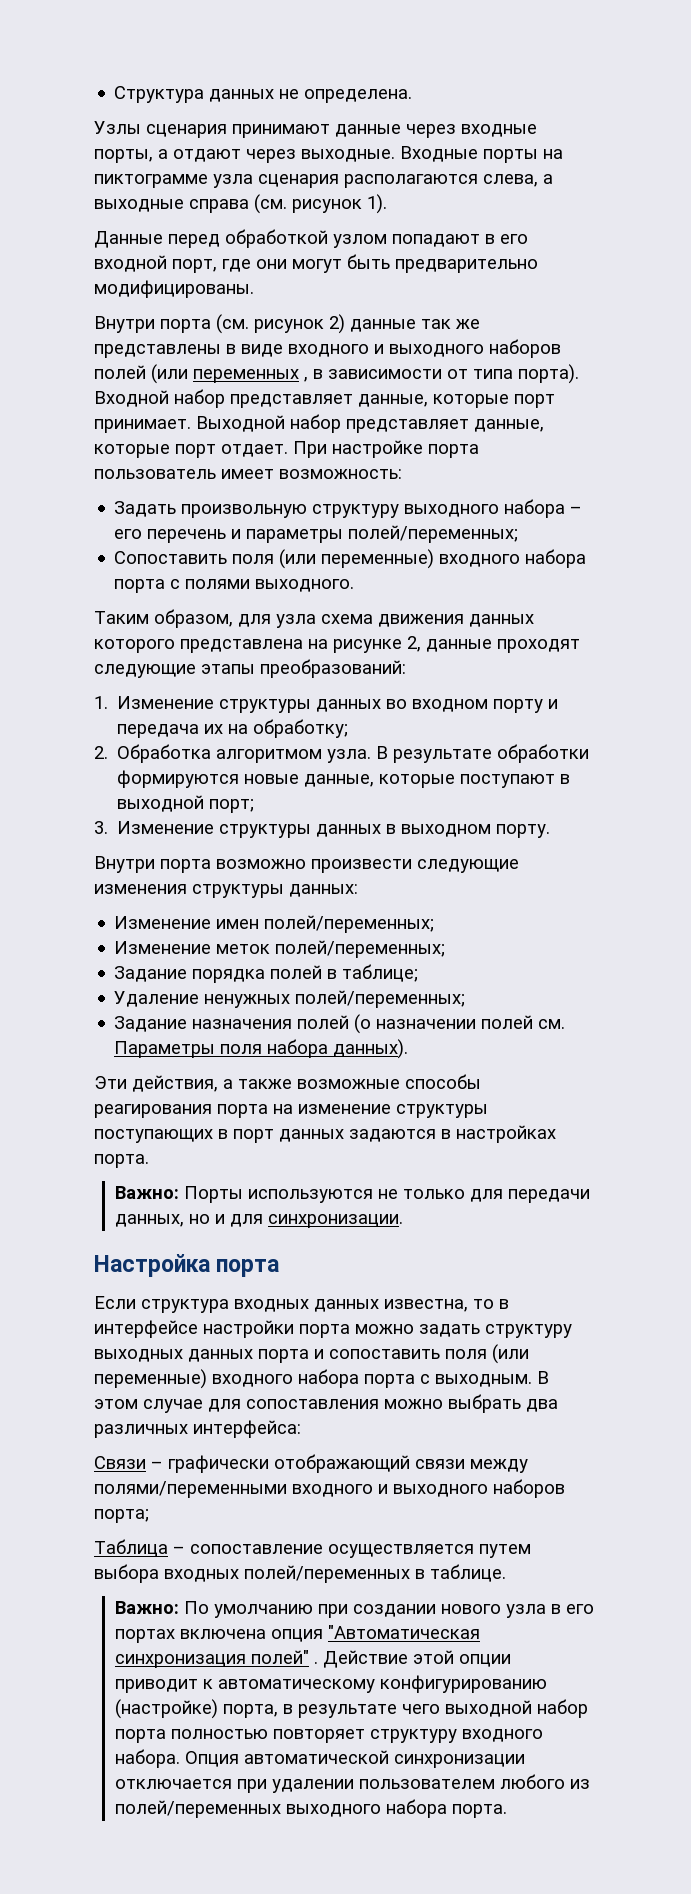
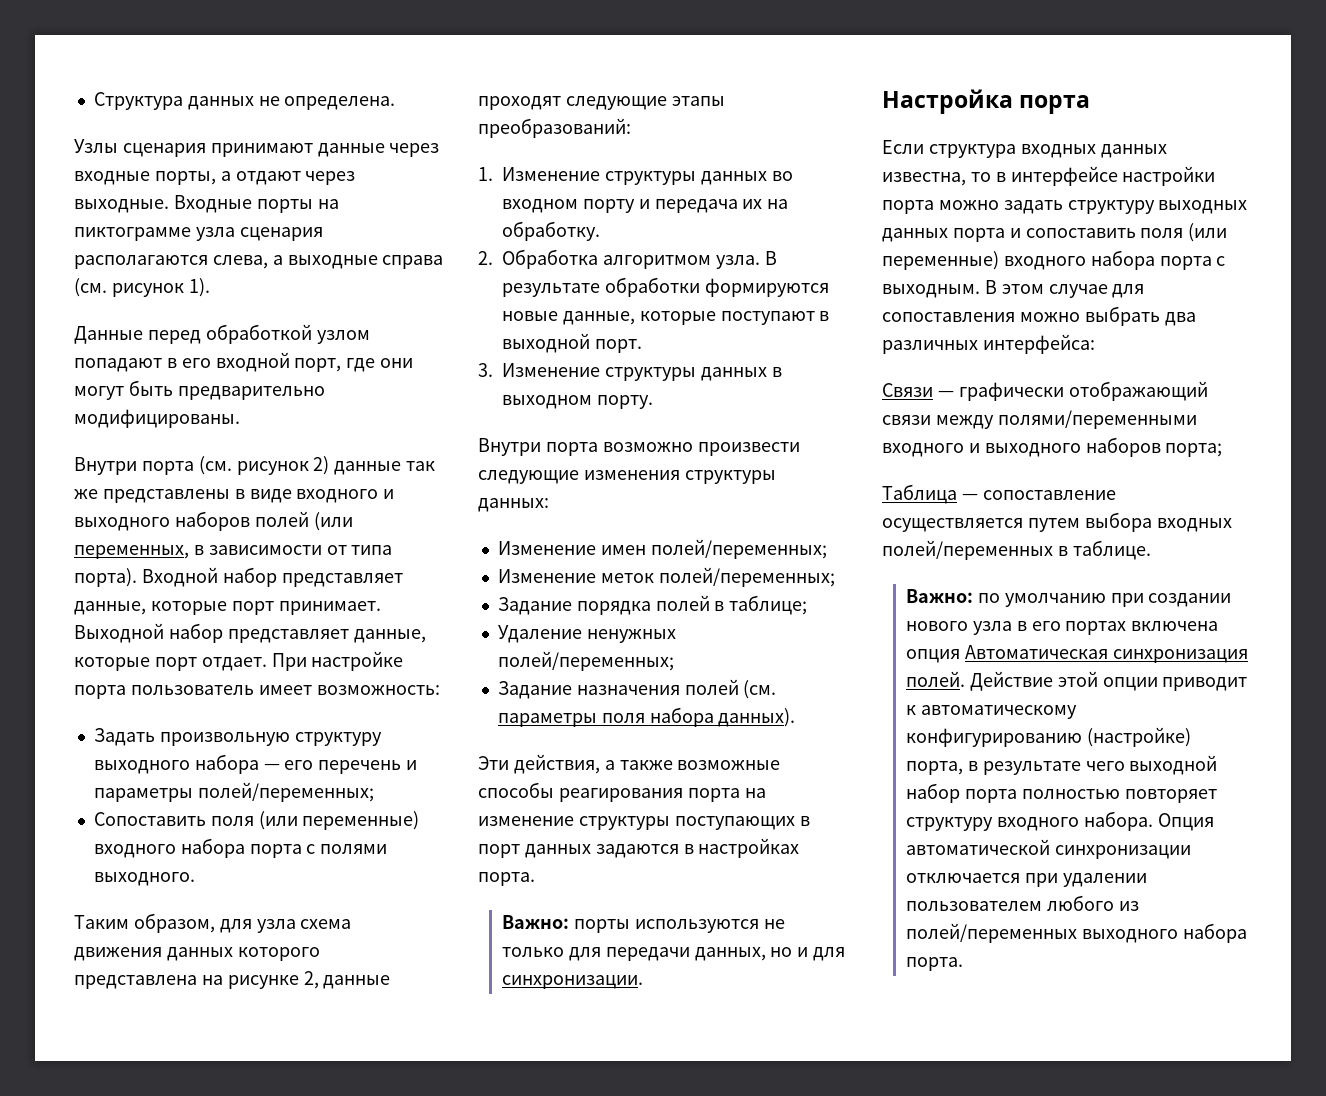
- Внутри порта (см. рисунок 2) данные так же представлены в виде входного и выходного наборов полей (или переменных , в зависимости от типа порта).
+ Внутри порта (см. рисунок 2) данные так же представлены в виде входного и выходного наборов полей (или переменных, в зависимости от типа порта).
- Задать произвольную структуру выходного набора – его перечень и параметры полей/переменных;
+ Задать произвольную структуру выходного набора — его перечень и параметры полей/переменных;
- 1. Изменение структуры данных во входном порту и передача их на обработку;
+ 1. Изменение структуры данных во входном порту и передача их на обработку.
- В результате обработки формируются новые данные, которые поступают в выходной порт;
+ В результате обработки формируются новые данные, которые поступают в выходной порт.
- Задание назначения полей (о назначении полей см. Параметры поля набора данных).
+ Задание назначения полей (см. параметры поля набора данных).
- Важно: Порты используются не только для передачи данных, но и для синхронизации.
+ Важно: порты используются не только для передачи данных, но и для синхронизации.
- Связи – графически отображающий связи между полями/переменными входного и выходного наборов порта;
+ Связи — графически отображающий связи между полями/переменными входного и выходного наборов порта;
- Таблица – сопоставление осуществляется путем выбора входных полей/переменных в таблице.
+ Таблица — сопоставление осуществляется путем выбора входных полей/переменных в таблице.
- Важно: По умолчанию при создании нового узла в его портах включена опция "Автоматическая синхронизация полей" .
+ Важно: по умолчанию при создании нового узла в его портах включена опция Автоматическая синхронизация полей.

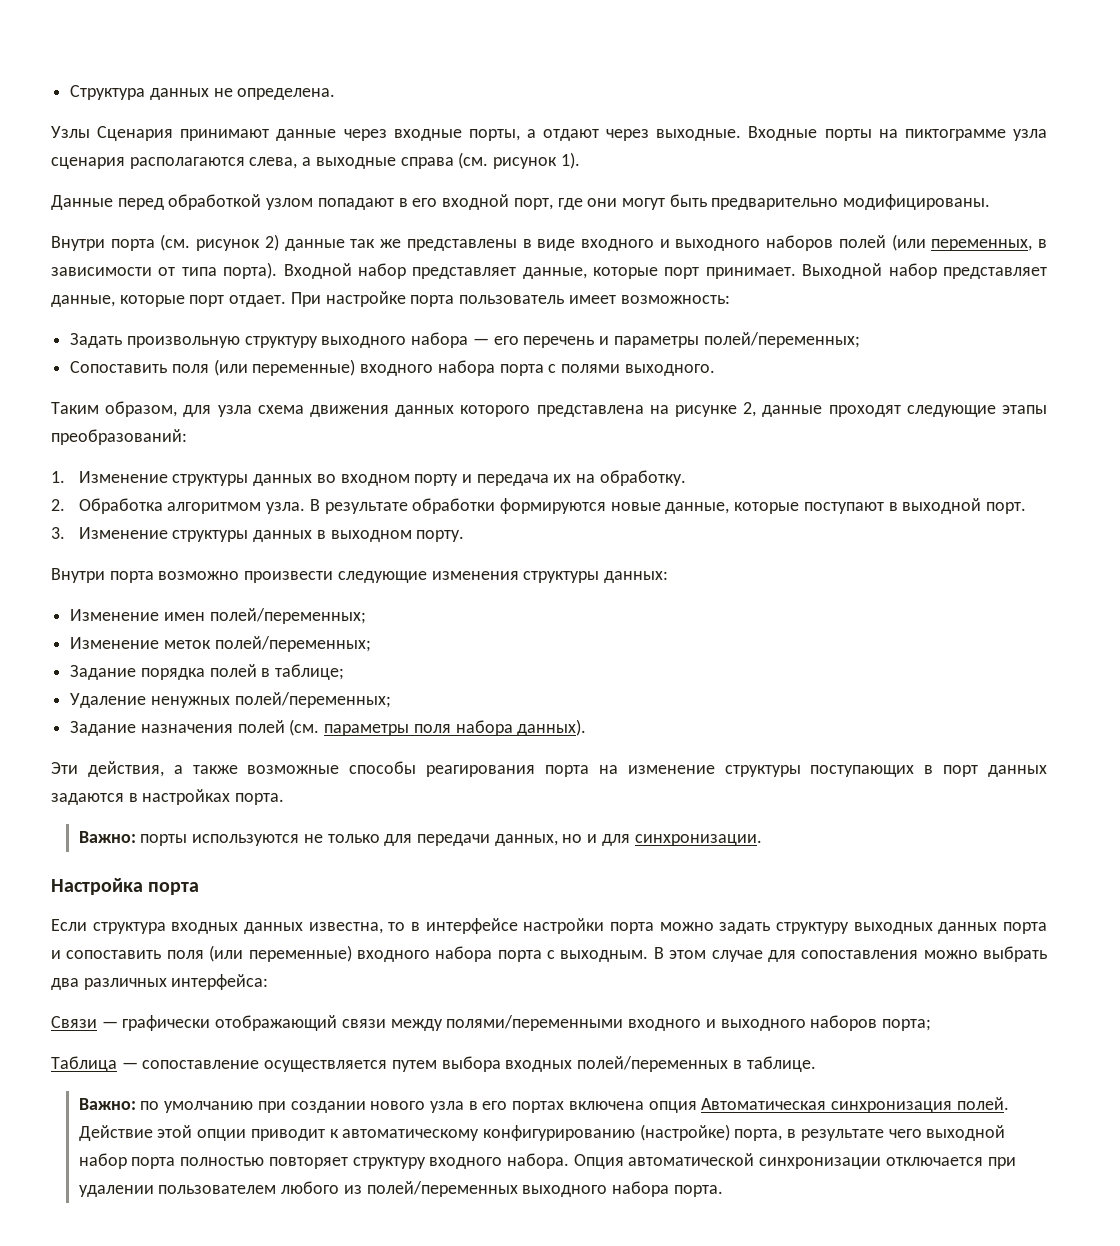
- Узлы сценария принимают данные через входные порты, а отдают через выходные.
+ Узлы Сценария принимают данные через входные порты, а отдают через выходные.

